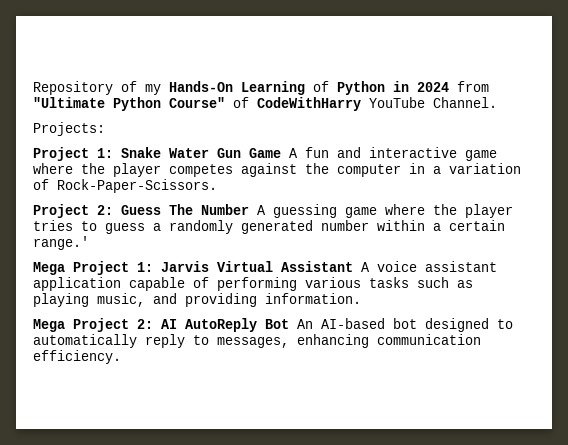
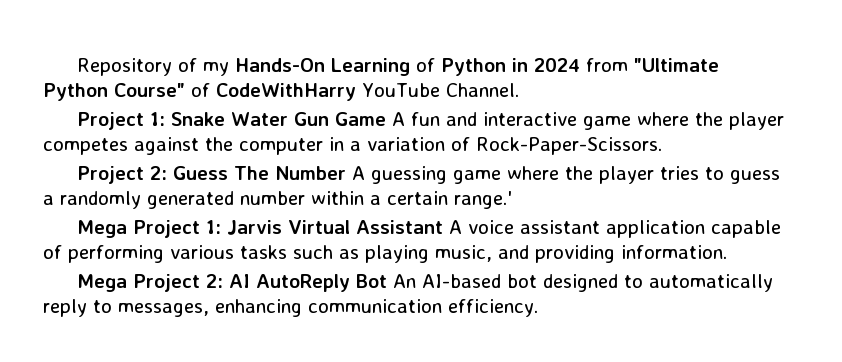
- Projects:

